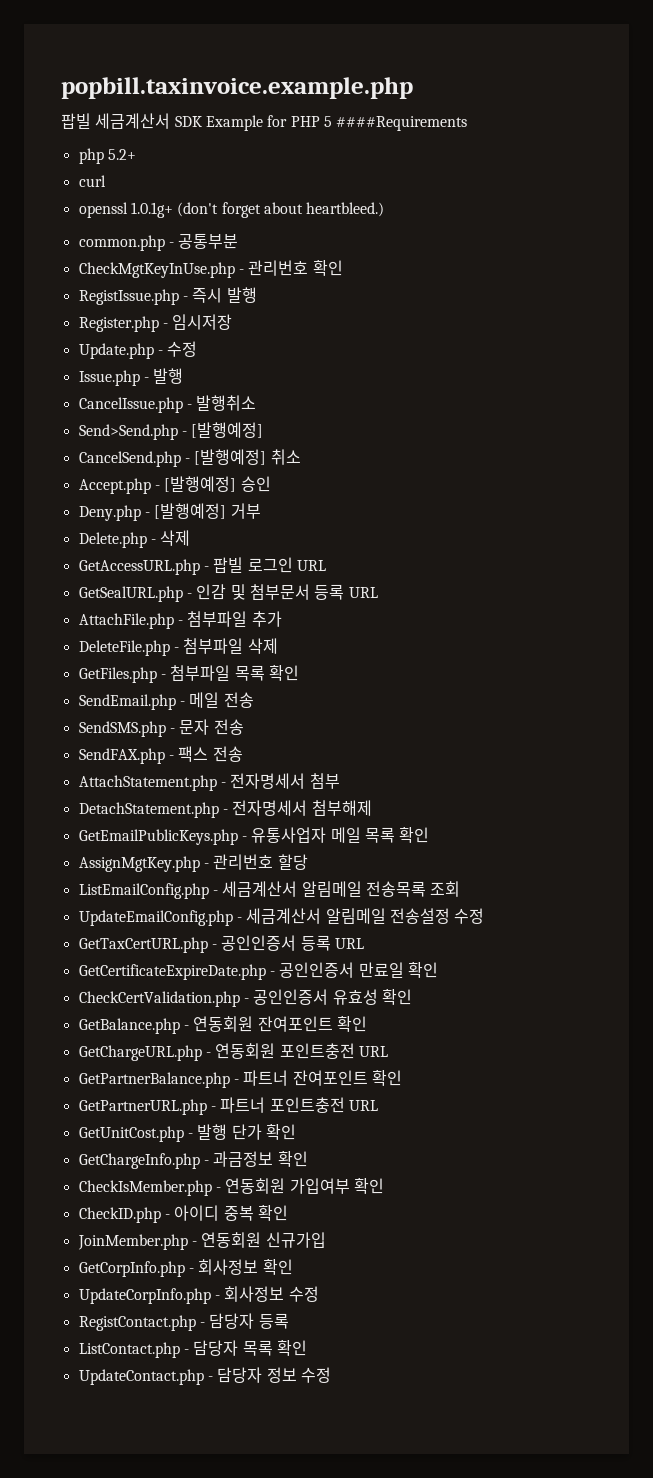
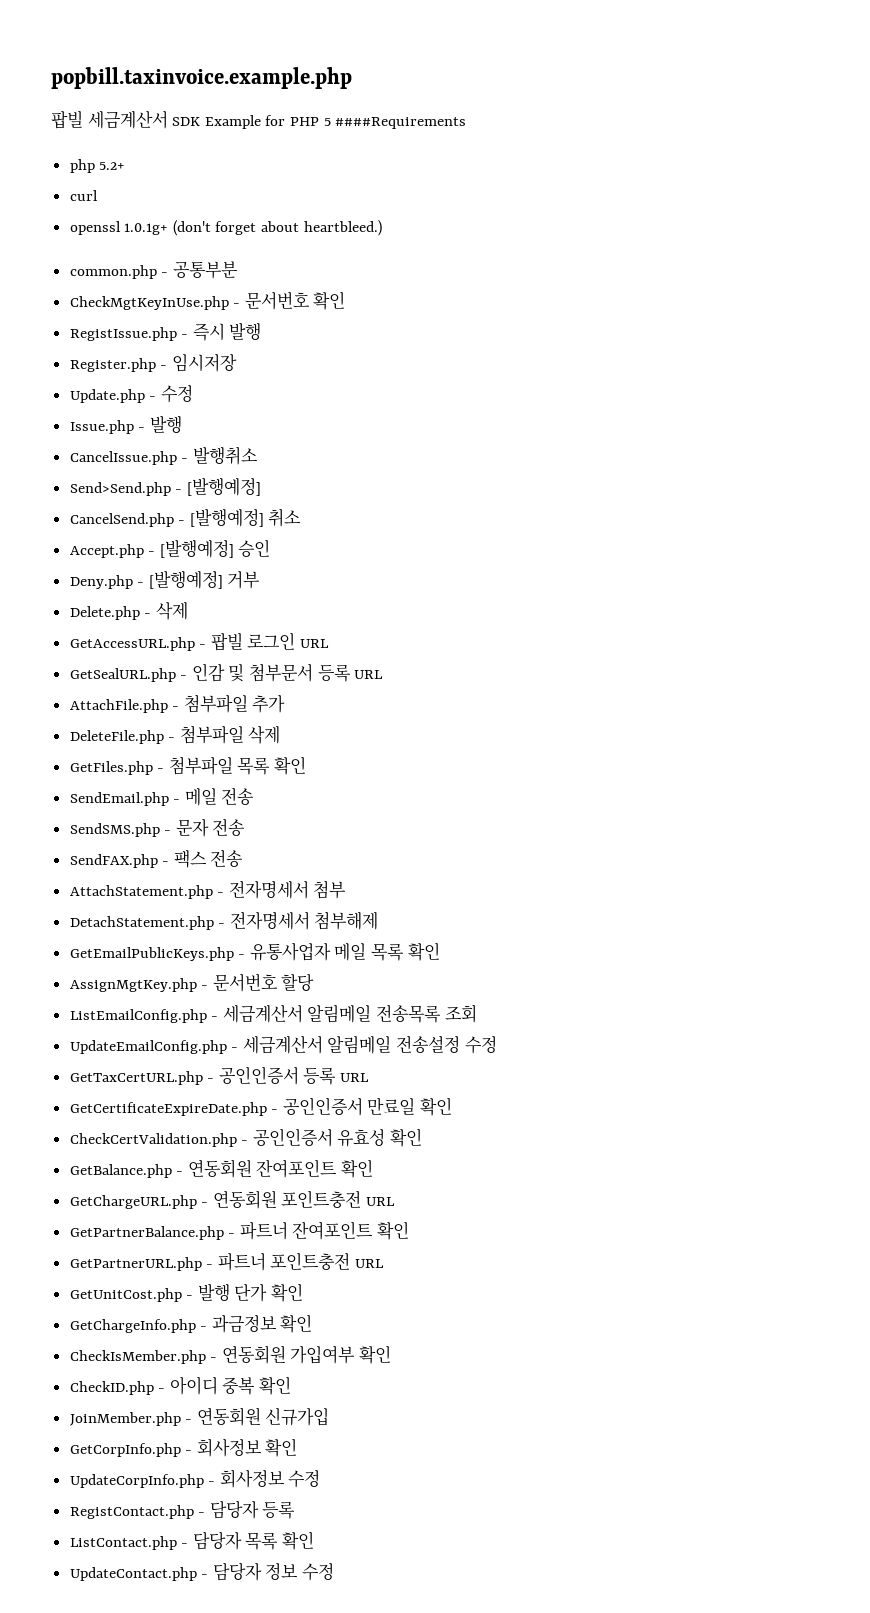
- CheckMgtKeyInUse.php - 관리번호 확인
+ CheckMgtKeyInUse.php - 문서번호 확인
- AssignMgtKey.php - 관리번호 할당
+ AssignMgtKey.php - 문서번호 할당

